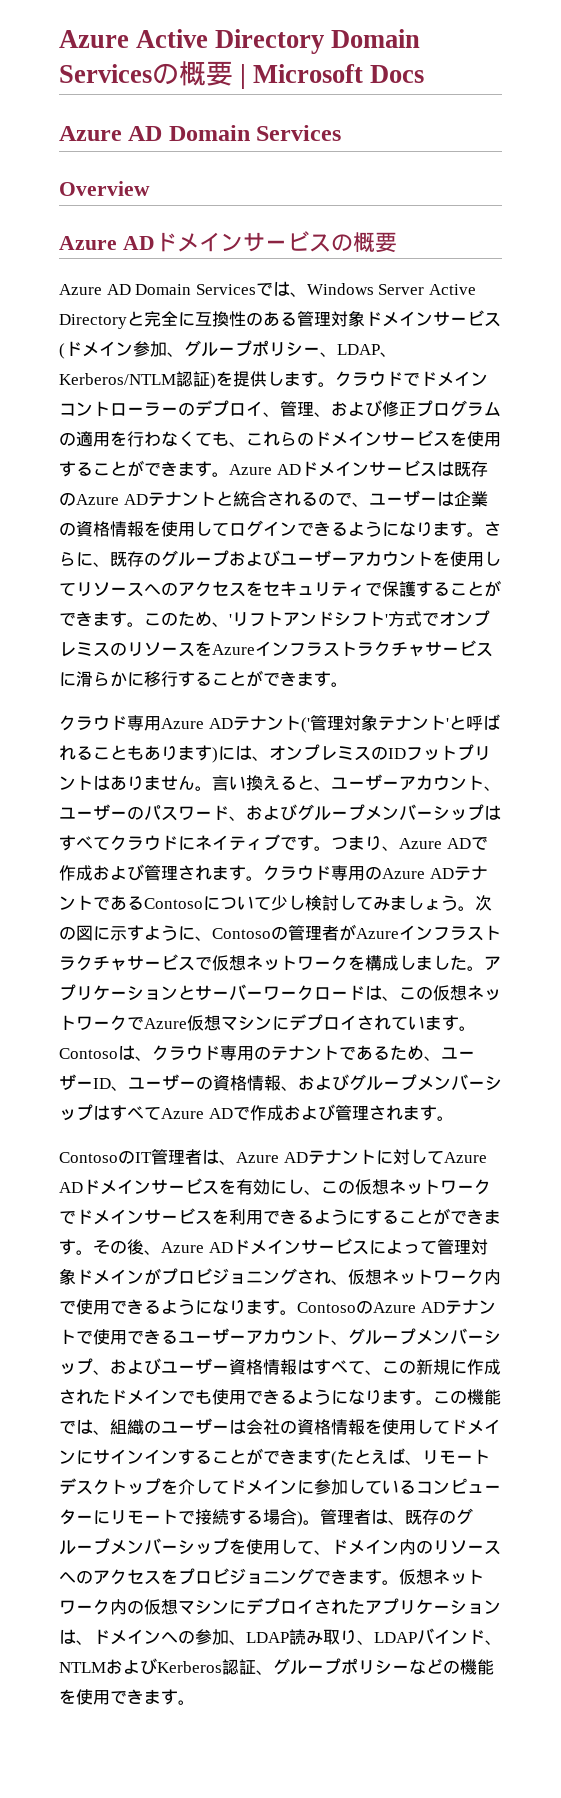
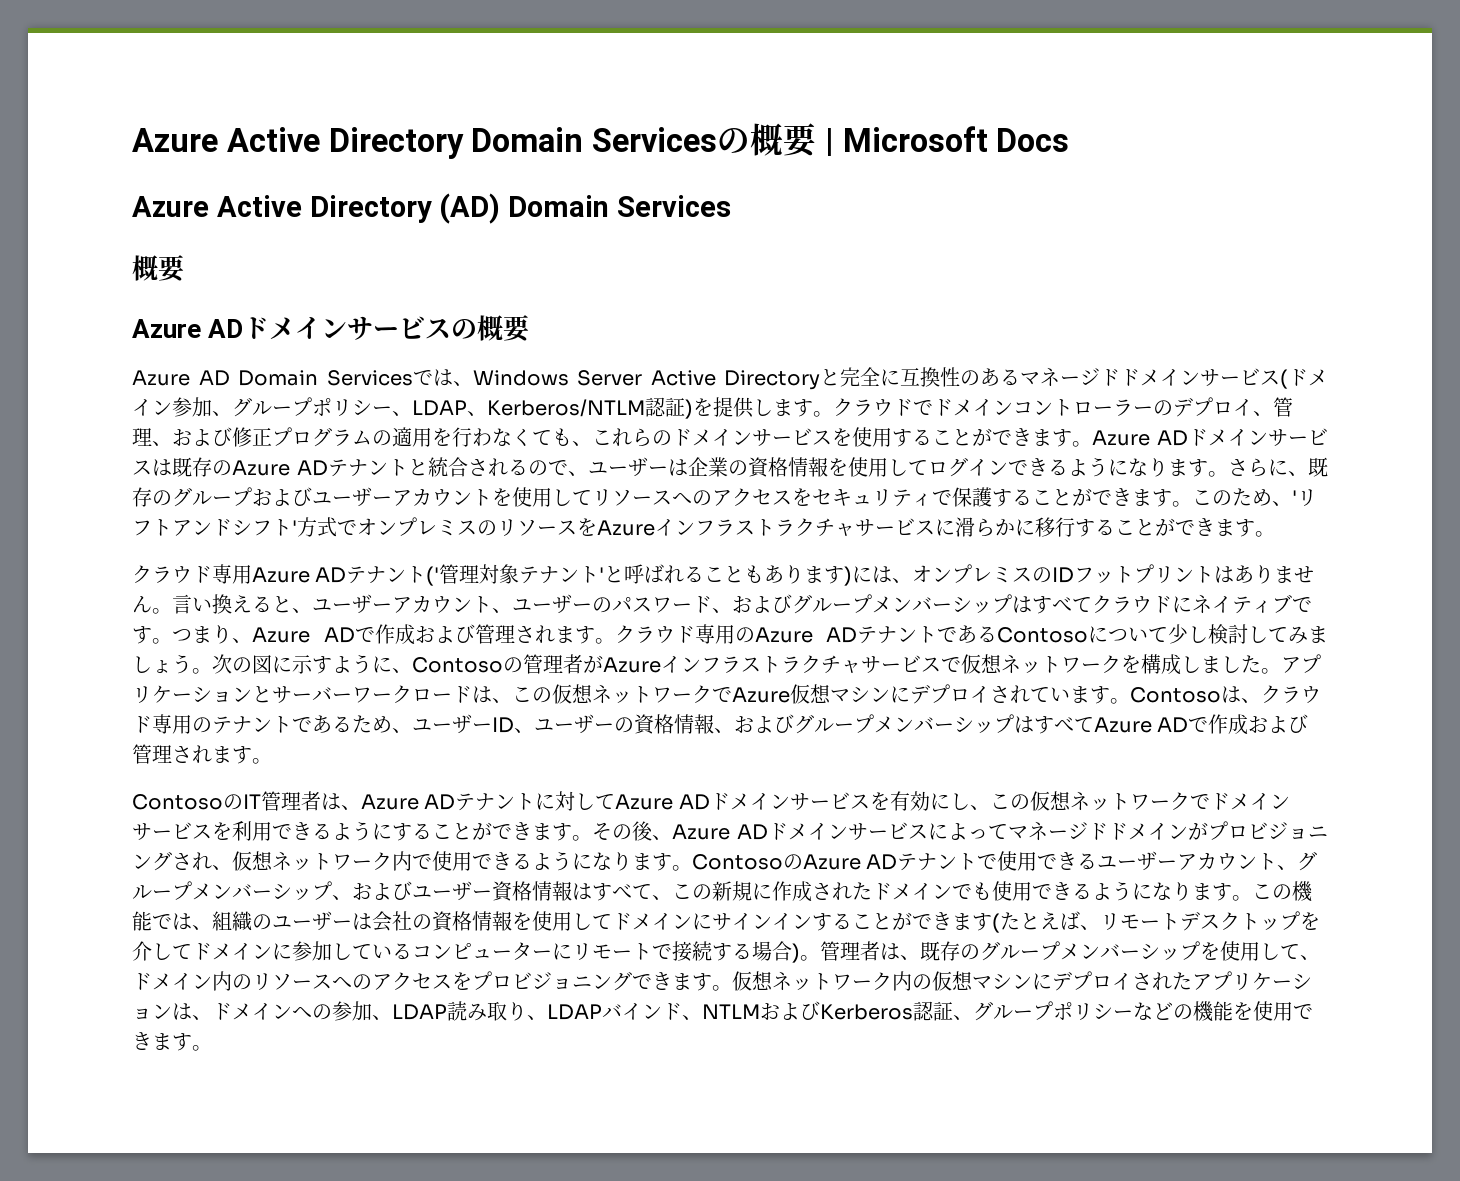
  Azure Active Directory Domain Servicesの概要 | Microsoft Docs
- Azure AD Domain Services
- Overview
+ Azure Active Directory (AD) Domain Services
+ 概要
- Azure AD Domain Servicesでは、Windows Server Active Directoryと完全に互換性のある管理対象ドメインサービス(ドメイン参加、グループポリシー、LDAP、Kerberos/NTLM認証)を提供します。
+ Azure AD Domain Servicesでは、Windows Server Active Directoryと完全に互換性のあるマネージドドメインサービス(ドメイン参加、グループポリシー、LDAP、Kerberos/NTLM認証)を提供します。
- その後、Azure ADドメインサービスによって管理対象ドメインがプロビジョニングされ、仮想ネットワーク内で使用できるようになります。
+ その後、Azure ADドメインサービスによってマネージドドメインがプロビジョニングされ、仮想ネットワーク内で使用できるようになります。

